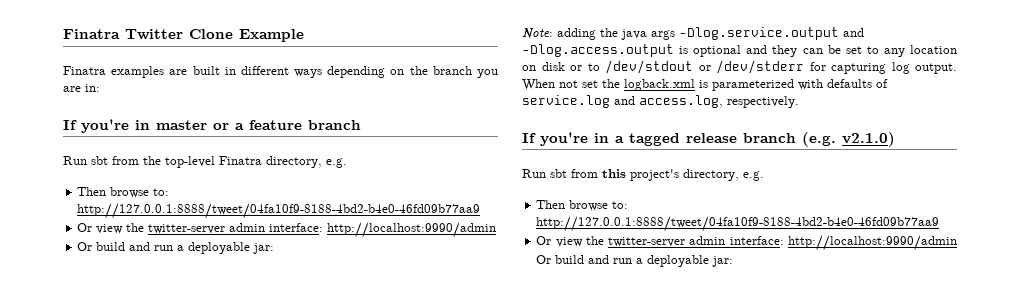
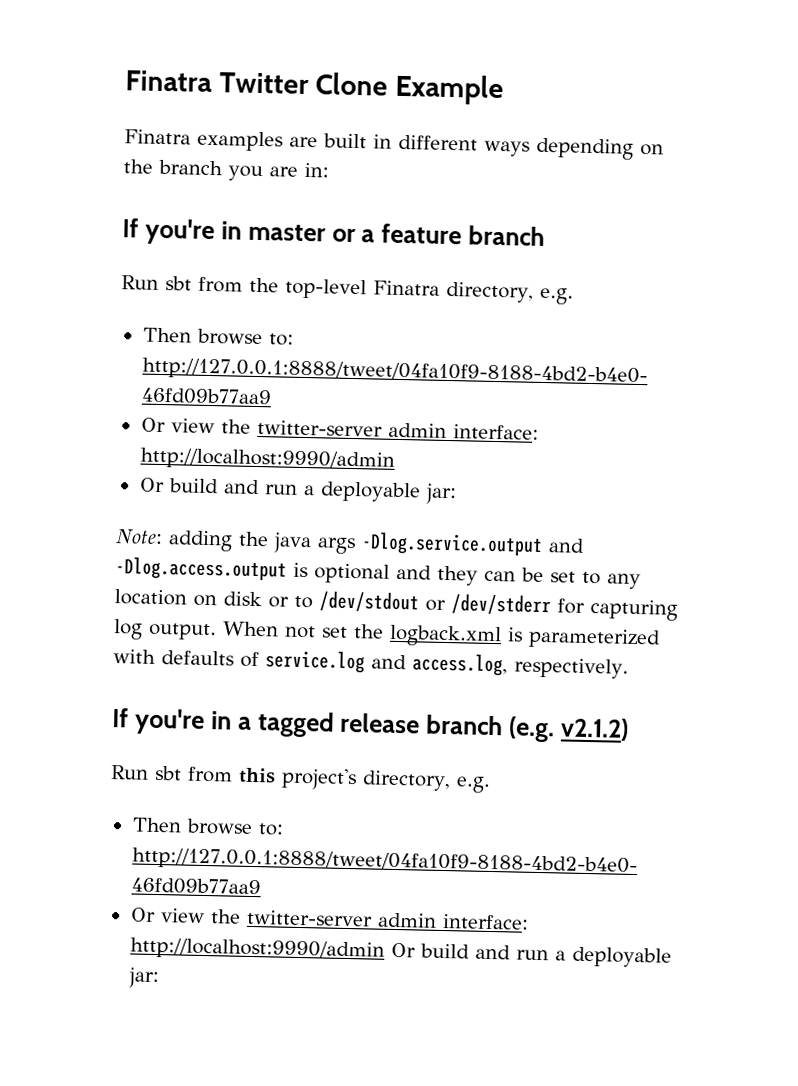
- If you're in a tagged release branch (e.g. v2.1.0)
+ If you're in a tagged release branch (e.g. v2.1.2)

